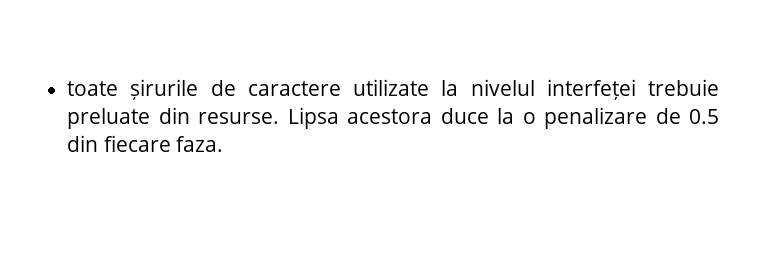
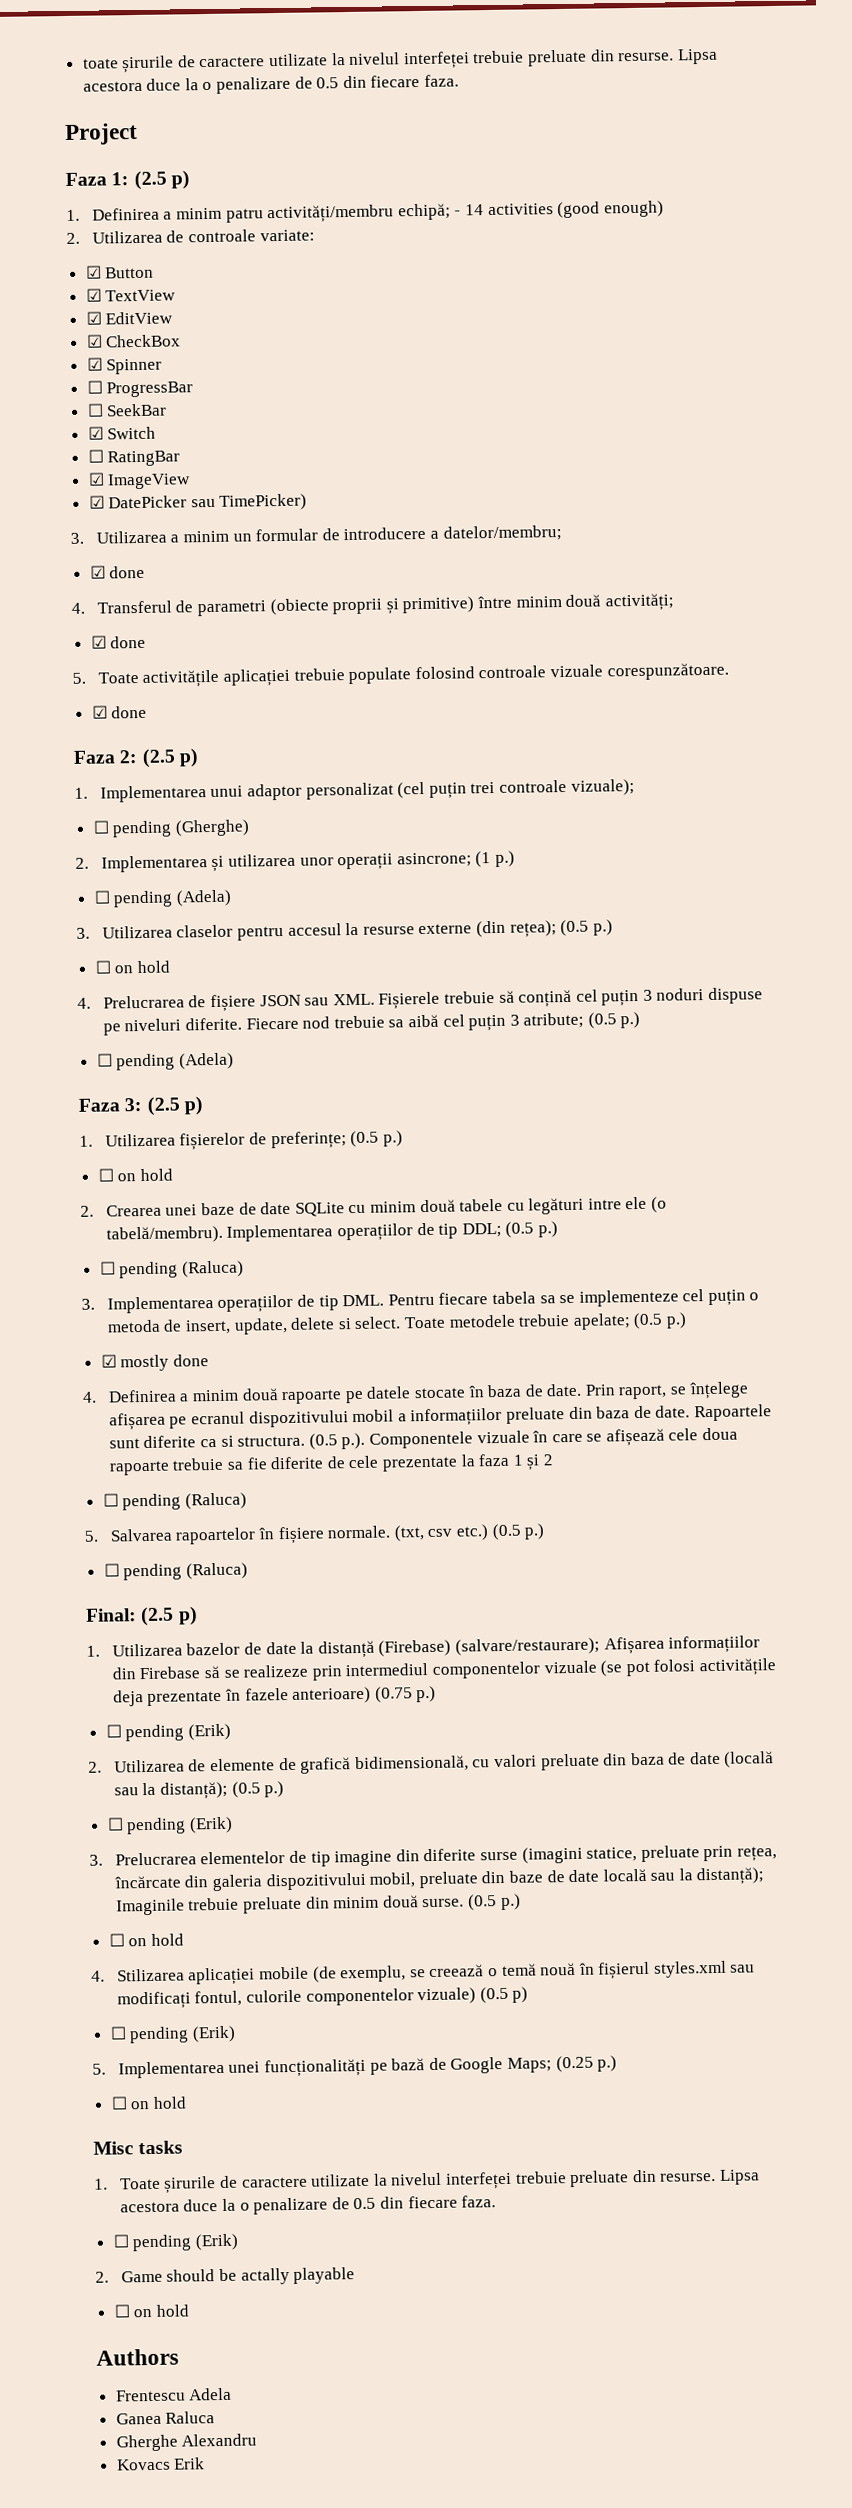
+ Project
+ Faza 1: (2.5 p)
+ 1. Definirea a minim patru activități/membru echipă; - 14 activities (good enough)
+ 2. Utilizarea de controale variate:
+ ☑ Button
+ ☑ TextView
+ ☑ EditView
+ ☑ CheckBox
+ ☑ Spinner
+ ☐ ProgressBar
+ ☐ SeekBar
+ ☑ Switch
+ ☐ RatingBar
+ ☑ ImageView
+ ☑ DatePicker sau TimePicker)
+ 3. Utilizarea a minim un formular de introducere a datelor/membru;
+ ☑ done
+ 4. Transferul de parametri (obiecte proprii și primitive) între minim două activități;
+ ☑ done
+ 5. Toate activitățile aplicației trebuie populate folosind controale vizuale corespunzătoare.
+ ☑ done
+ Faza 2: (2.5 p)
+ 1. Implementarea unui adaptor personalizat (cel puțin trei controale vizuale);
+ ☐ pending (Gherghe)
+ 2. Implementarea și utilizarea unor operații asincrone; (1 p.)
+ ☐ pending (Adela)
+ 3. Utilizarea claselor pentru accesul la resurse externe (din rețea); (0.5 p.)
+ ☐ on hold
+ 4. Prelucrarea de fișiere JSON sau XML. Fișierele trebuie să conțină cel puțin 3 noduri dispuse pe niveluri diferite. Fiecare nod trebuie sa aibă cel puțin 3 atribute; (0.5 p.)
+ ☐ pending (Adela)
+ Faza 3: (2.5 p)
+ 1. Utilizarea fișierelor de preferințe; (0.5 p.)
+ ☐ on hold
+ 2. Crearea unei baze de date SQLite cu minim două tabele cu legături intre ele (o tabelă/membru). Implementarea operațiilor de tip DDL; (0.5 p.)
+ ☐ pending (Raluca)
+ 3. Implementarea operațiilor de tip DML. Pentru fiecare tabela sa se implementeze cel puțin o metoda de insert, update, delete si select. Toate metodele trebuie apelate; (0.5 p.)
+ ☑ mostly done
+ 4. Definirea a minim două rapoarte pe datele stocate în baza de date. Prin raport, se înțelege afișarea pe ecranul dispozitivului mobil a informațiilor preluate din baza de date. Rapoartele sunt diferite ca si structura. (0.5 p.). Componentele vizuale în care se afișează cele doua rapoarte trebuie sa fie diferite de cele prezentate la faza 1 și 2
+ ☐ pending (Raluca)
+ 5. Salvarea rapoartelor în fișiere normale. (txt, csv etc.) (0.5 p.)
+ ☐ pending (Raluca)
+ Final: (2.5 p)
+ 1. Utilizarea bazelor de date la distanță (Firebase) (salvare/restaurare); Afișarea informațiilor din Firebase să se realizeze prin intermediul componentelor vizuale (se pot folosi activitățile deja prezentate în fazele anterioare) (0.75 p.)
+ ☐ pending (Erik)
+ 2. Utilizarea de elemente de grafică bidimensională, cu valori preluate din baza de date (locală sau la distanță); (0.5 p.)
+ ☐ pending (Erik)
+ 3. Prelucrarea elementelor de tip imagine din diferite surse (imagini statice, preluate prin rețea, încărcate din galeria dispozitivului mobil, preluate din baze de date locală sau la distanță); Imaginile trebuie preluate din minim două surse. (0.5 p.)
+ ☐ on hold
+ 4. Stilizarea aplicației mobile (de exemplu, se creează o temă nouă în fișierul styles.xml sau modificați fontul, culorile componentelor vizuale) (0.5 p)
+ ☐ pending (Erik)
+ 5. Implementarea unei funcționalități pe bază de Google Maps; (0.25 p.)
+ ☐ on hold
+ Misc tasks
+ 1. Toate șirurile de caractere utilizate la nivelul interfeței trebuie preluate din resurse. Lipsa acestora duce la o penalizare de 0.5 din fiecare faza.
+ ☐ pending (Erik)
+ 2. Game should be actally playable
+ ☐ on hold
+ Authors
+ Frentescu Adela
+ Ganea Raluca
+ Gherghe Alexandru
+ Kovacs Erik

